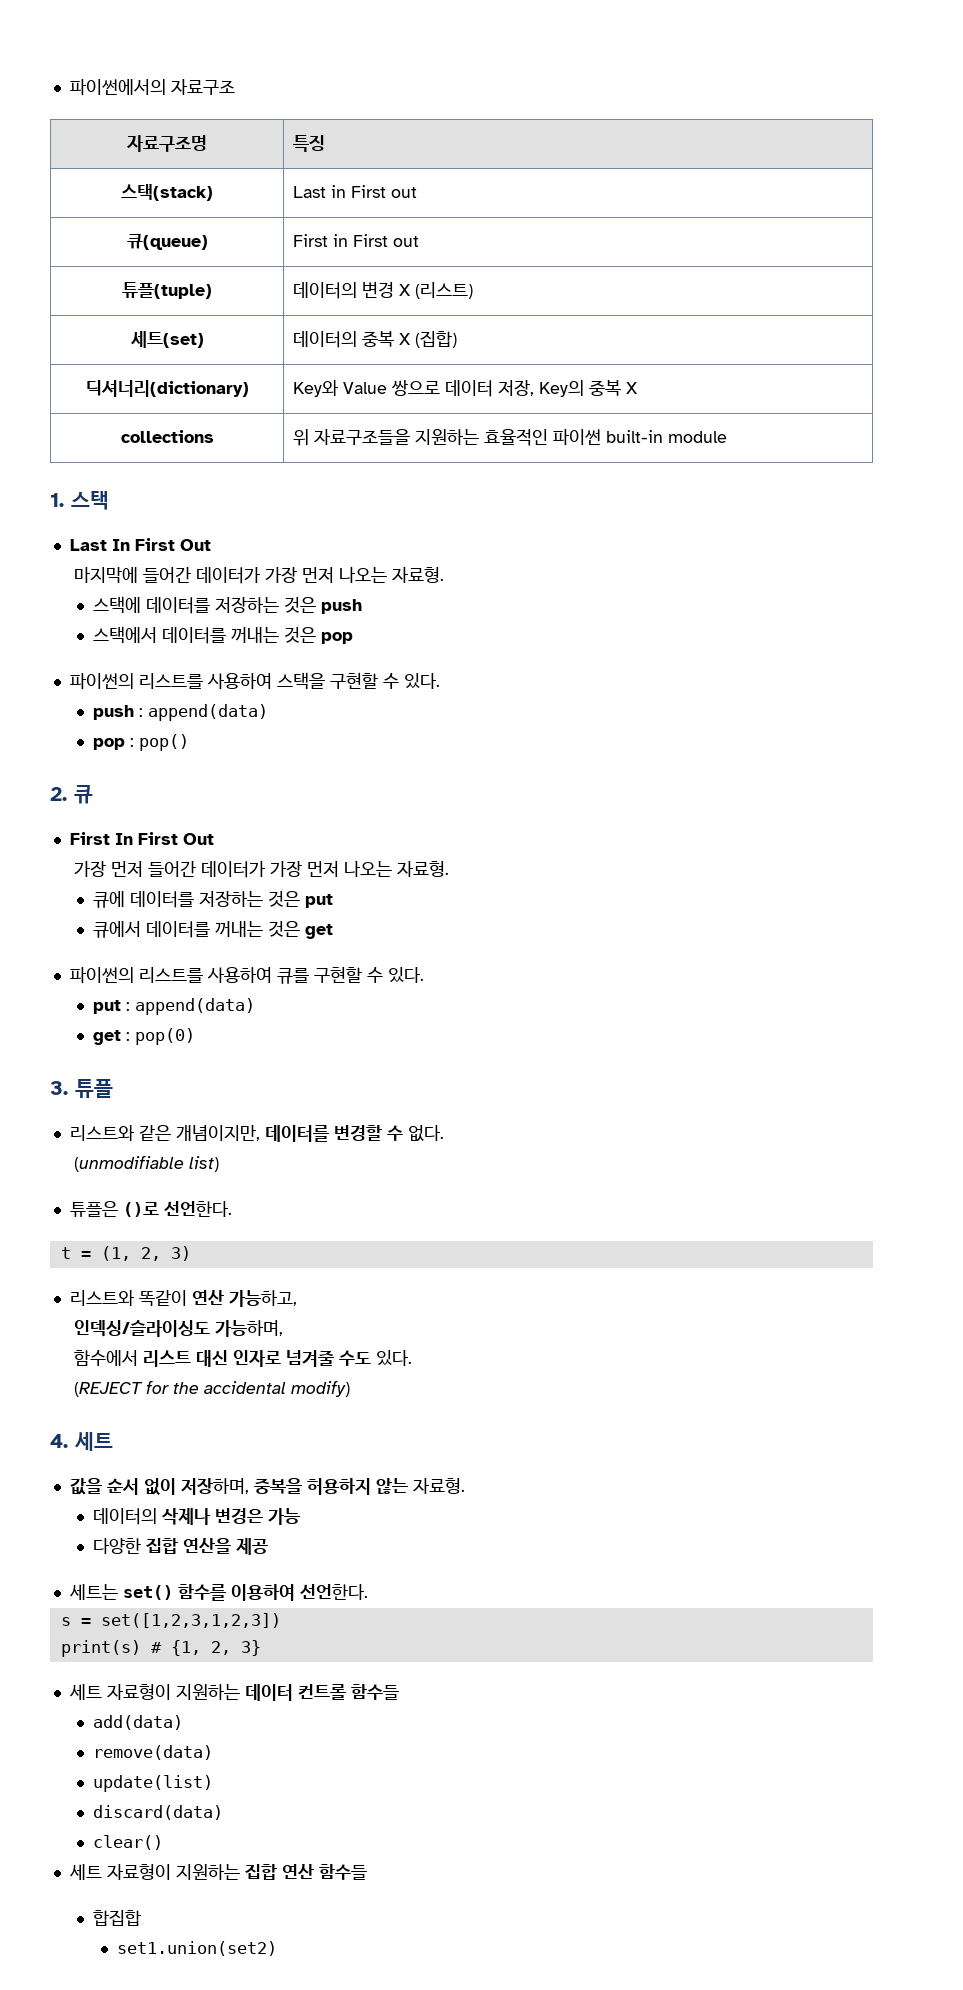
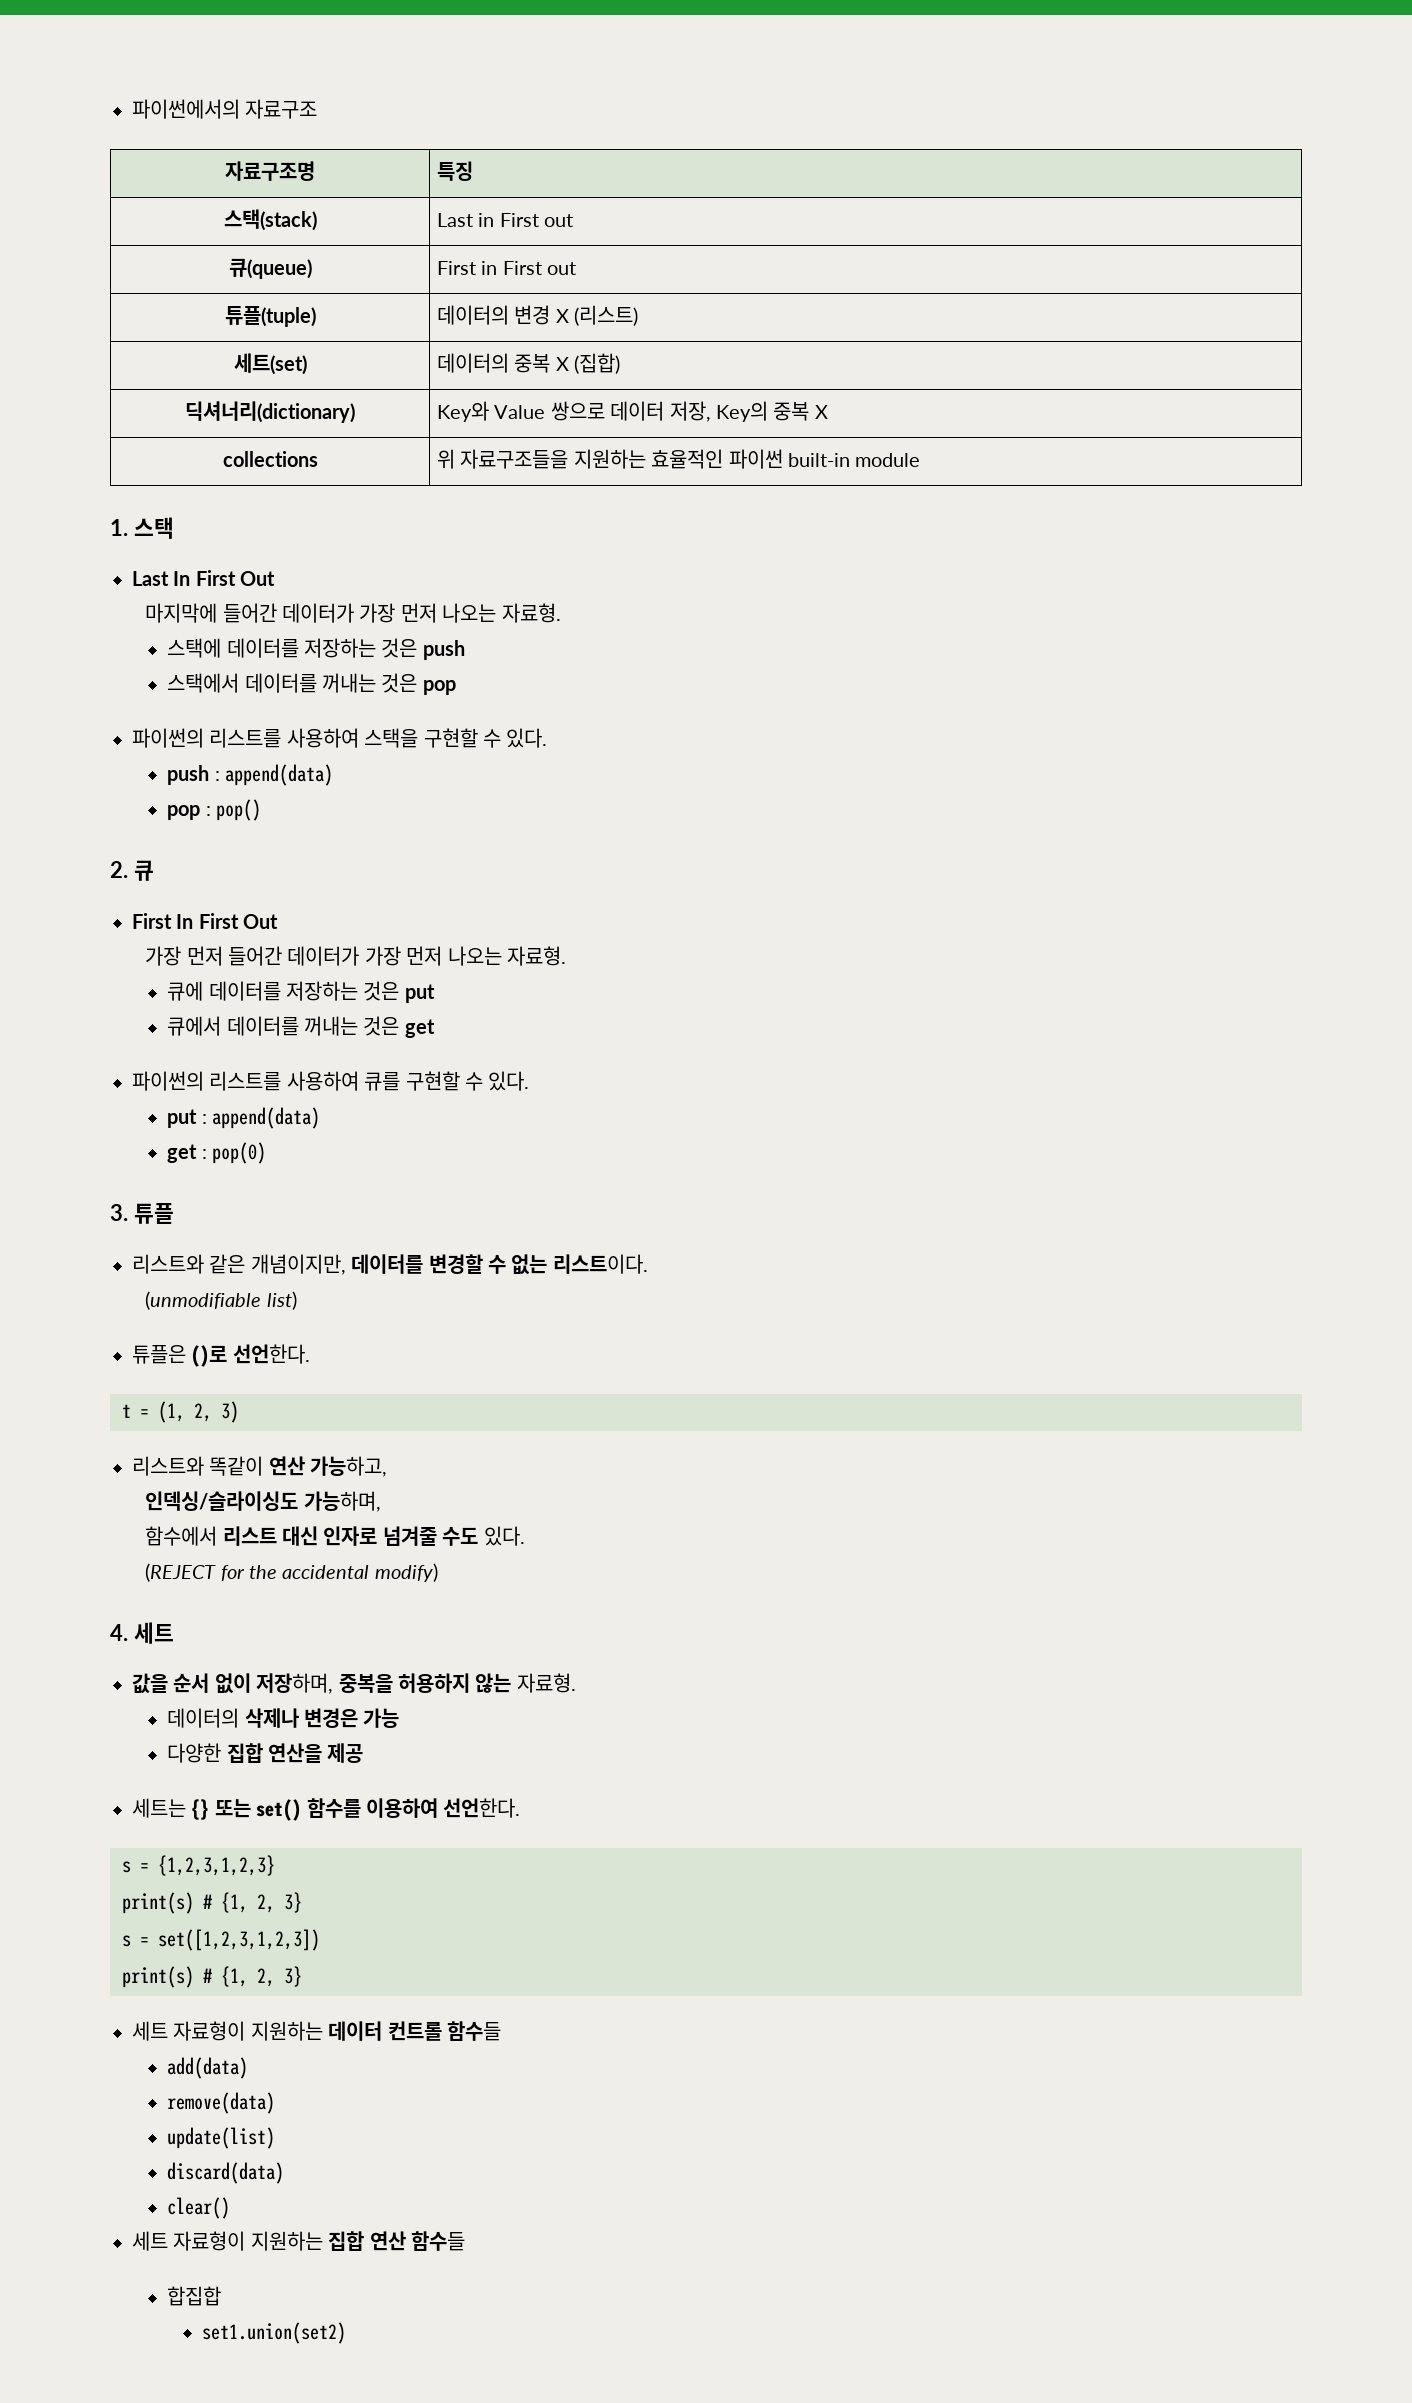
- 리스트와 같은 개념이지만, 데이터를 변경할 수 없다.
+ 리스트와 같은 개념이지만, 데이터를 변경할 수 없는 리스트이다.
- 세트는 set() 함수를 이용하여 선언한다.
+ 세트는 {} 또는 set() 함수를 이용하여 선언한다.
+ s = {1,2,3,1,2,3}
+ print(s) # {1, 2, 3}

